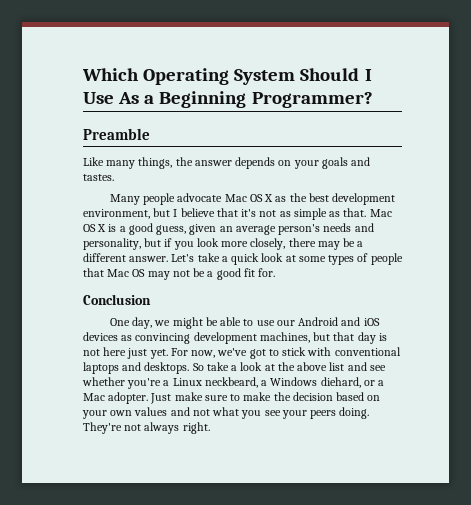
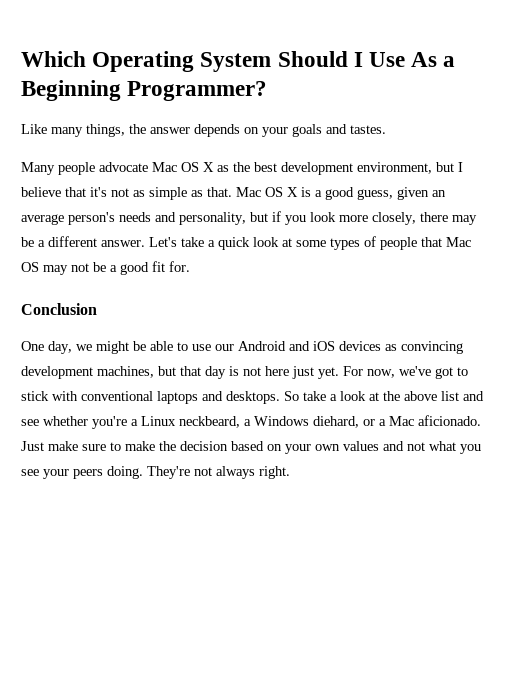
- Preamble
- So take a look at the above list and see whether you're a Linux neckbeard, a Windows diehard, or a Mac adopter.
+ So take a look at the above list and see whether you're a Linux neckbeard, a Windows diehard, or a Mac aficionado.

